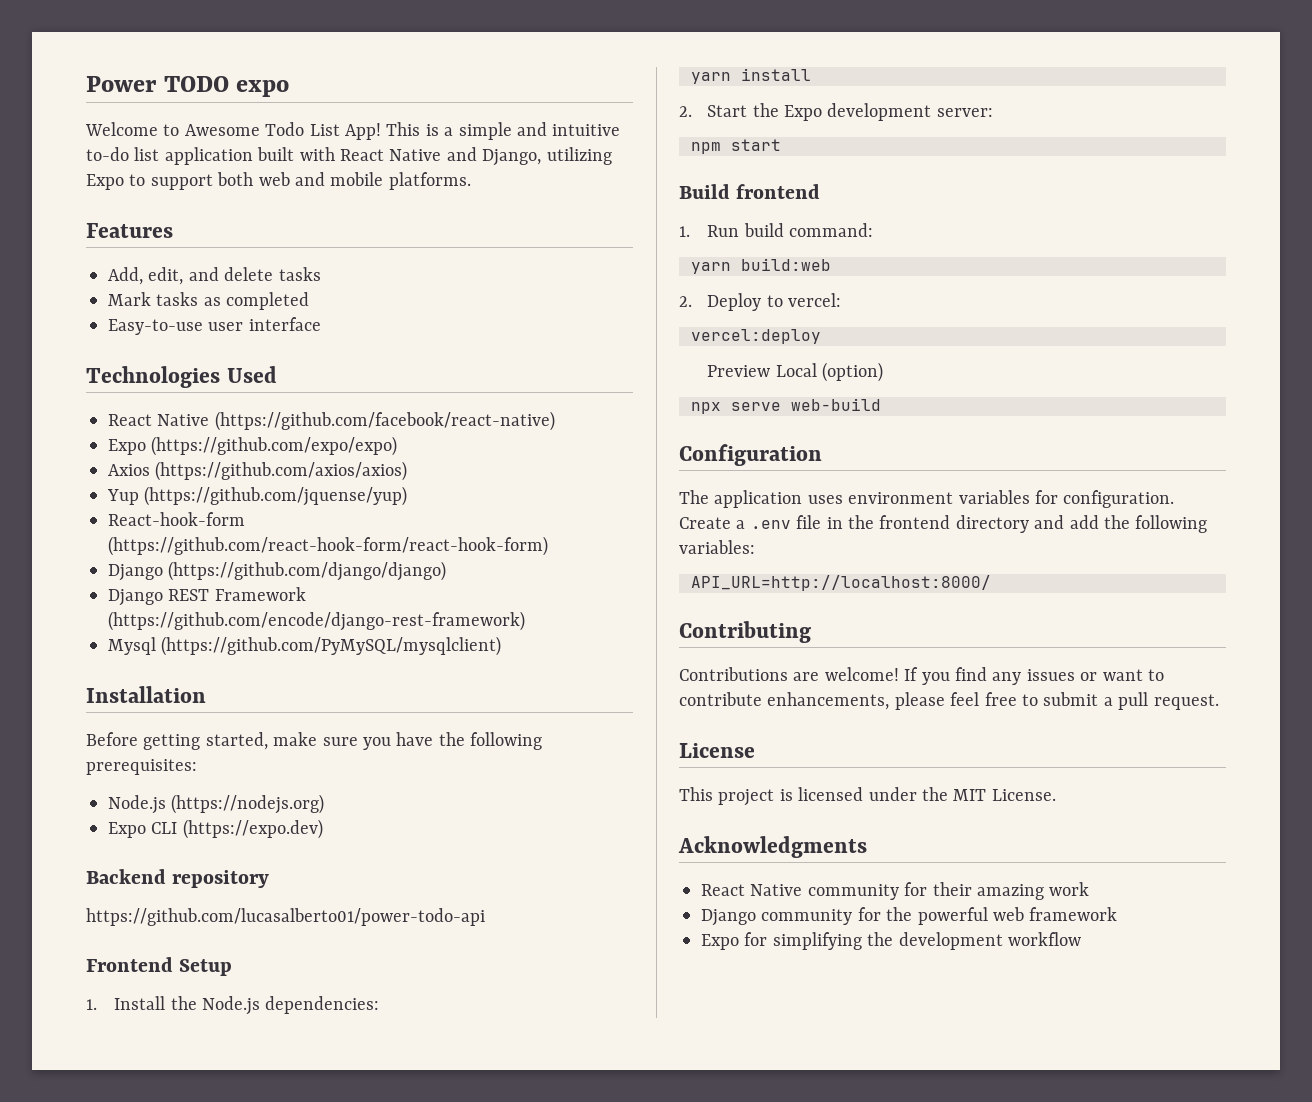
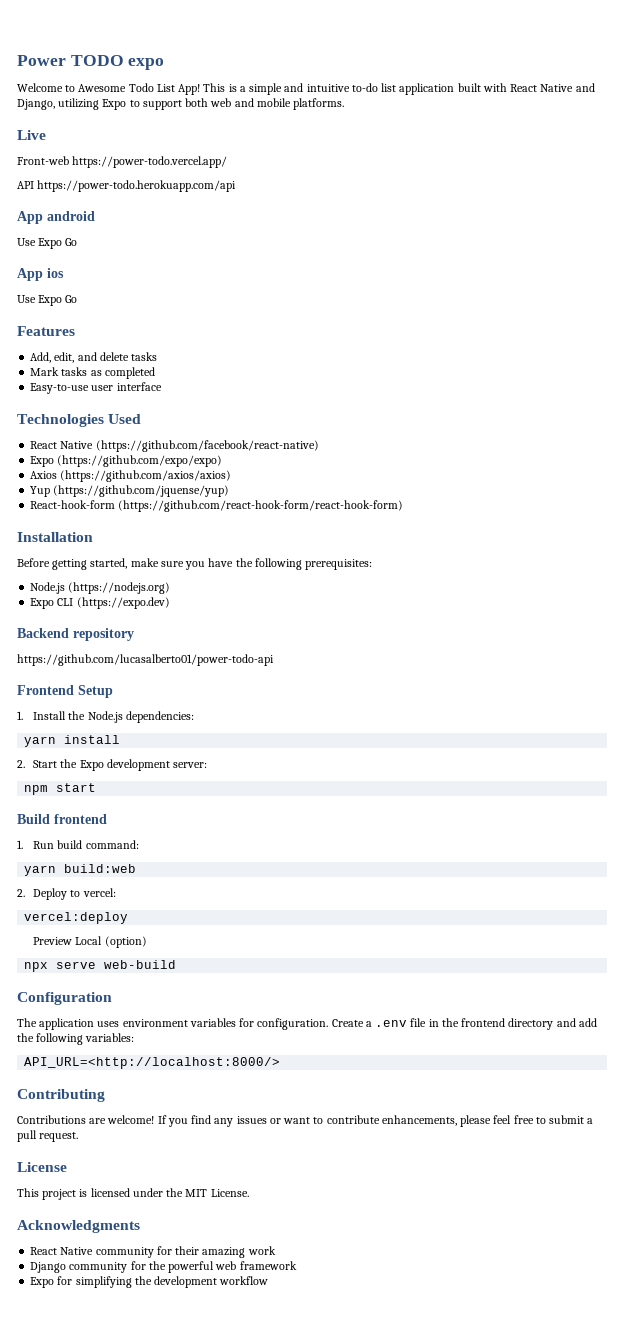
+ Live
+ Front-web https://power-todo.vercel.app/
+ API https://power-todo.herokuapp.com/api
+ App android
+ Use Expo Go
+ App ios
+ Use Expo Go
- Django (https://github.com/django/django)
- Django REST Framework (https://github.com/encode/django-rest-framework)
- Mysql (https://github.com/PyMySQL/mysqlclient)
- API_URL=http://localhost:8000/
+ API_URL=<http://localhost:8000/>

